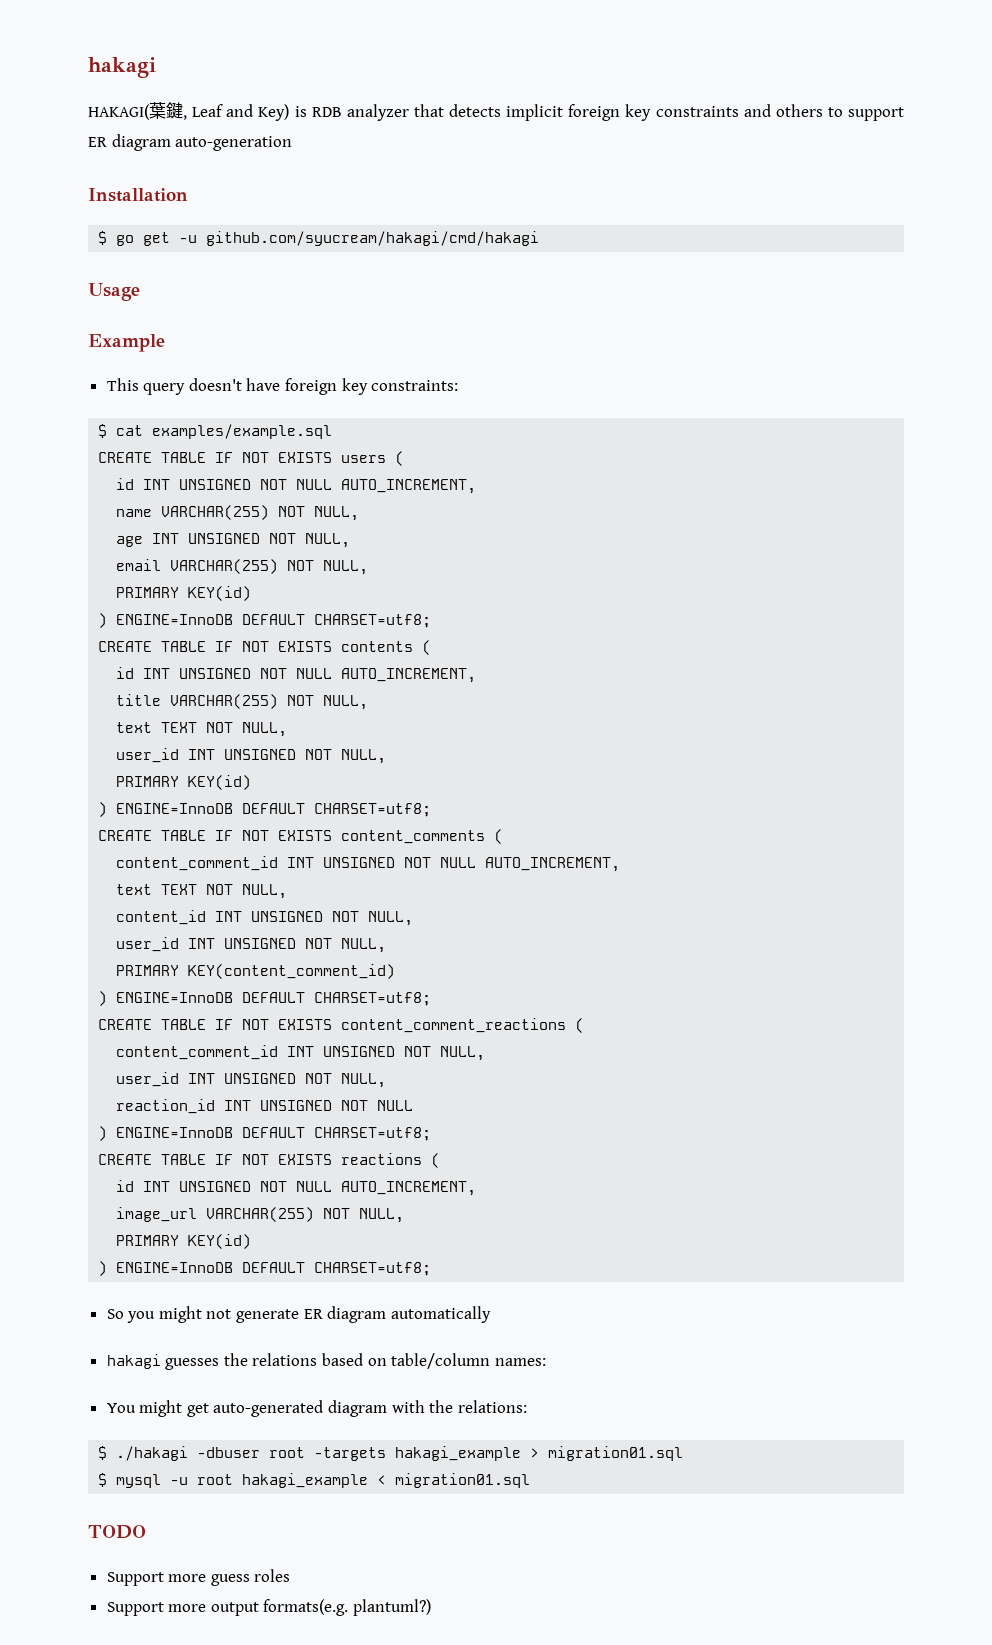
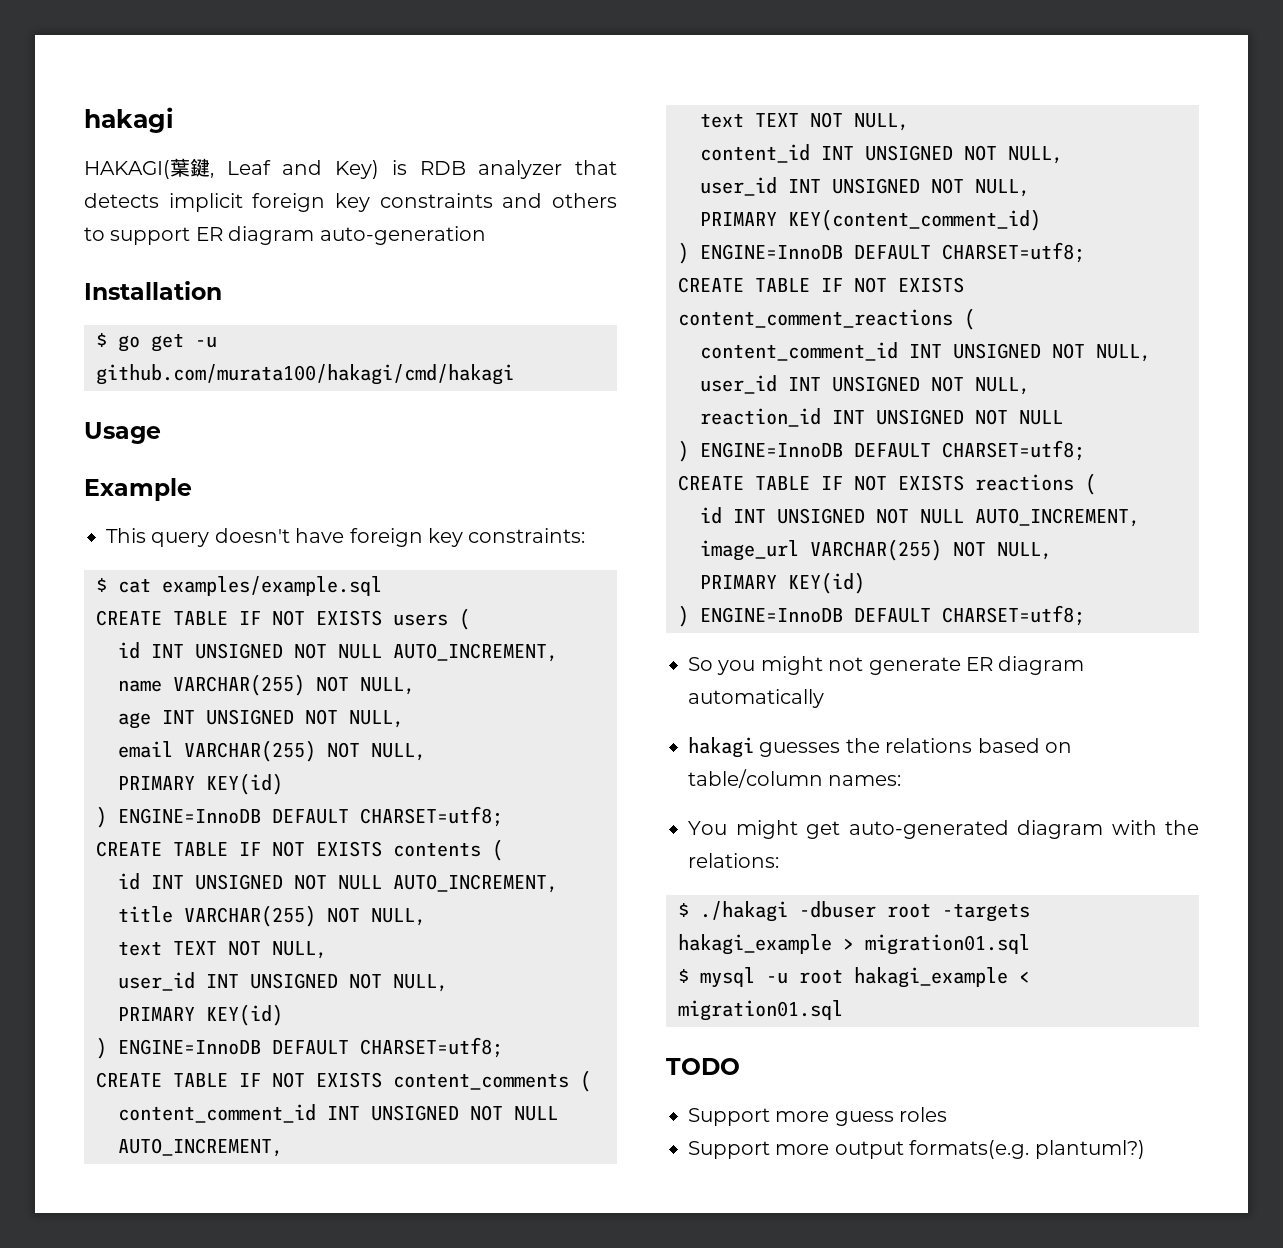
- $ go get -u github.com/syucream/hakagi/cmd/hakagi
+ $ go get -u github.com/murata100/hakagi/cmd/hakagi

